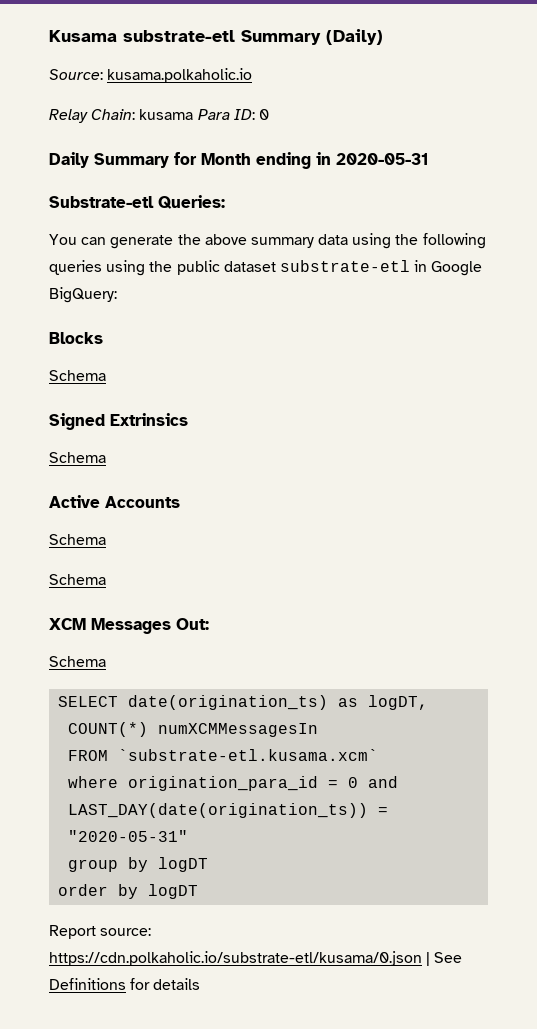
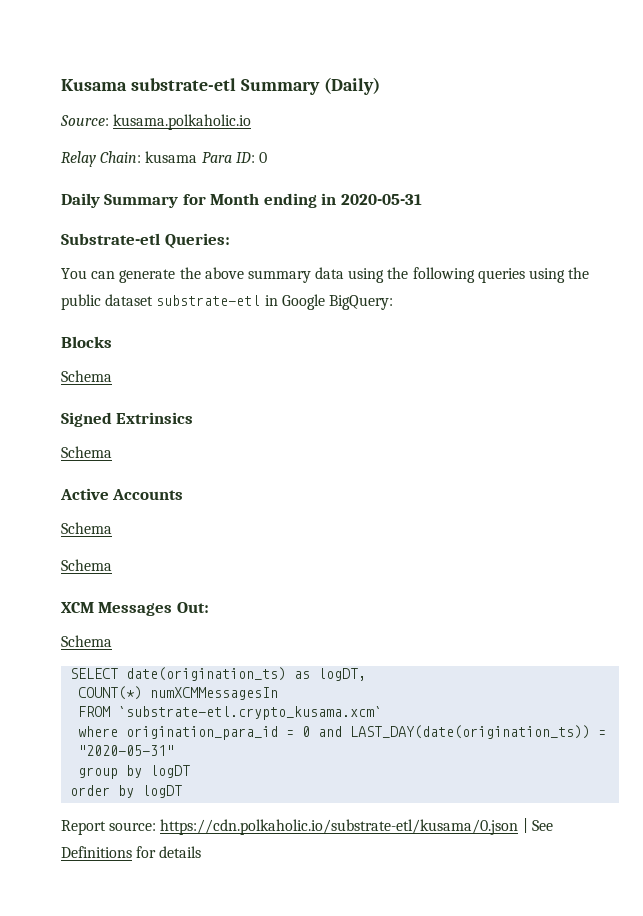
- FROM `substrate-etl.kusama.xcm`
+ FROM `substrate-etl.crypto_kusama.xcm`

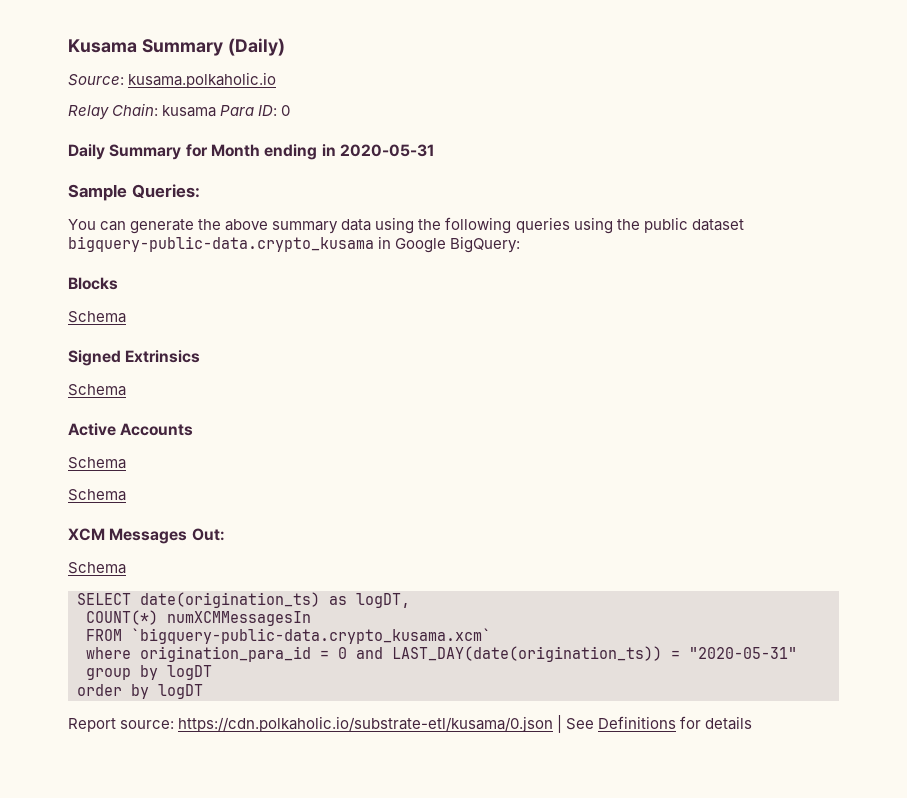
- Kusama substrate-etl Summary (Daily)
+ Kusama Summary (Daily)
- Substrate-etl Queries:
+ Sample Queries:
- You can generate the above summary data using the following queries using the public dataset substrate-etl in Google BigQuery:
+ You can generate the above summary data using the following queries using the public dataset bigquery-public-data.crypto_kusama in Google BigQuery:
- FROM `substrate-etl.crypto_kusama.xcm`
+ FROM `bigquery-public-data.crypto_kusama.xcm`

